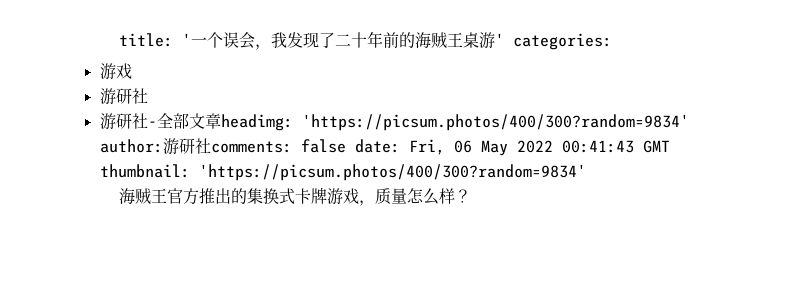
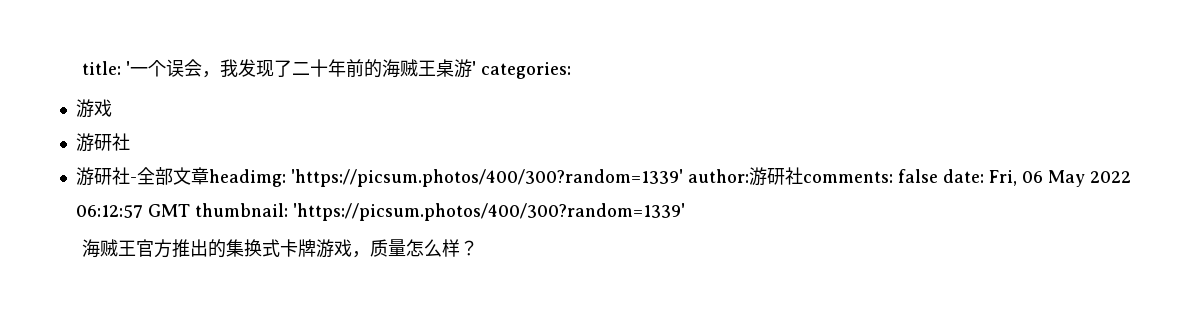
- 游研社-全部文章headimg: 'https://picsum.photos/400/300?random=9834' author:游研社comments: false date: Fri, 06 May 2022 00:41:43 GMT thumbnail: 'https://picsum.photos/400/300?random=9834'
+ 游研社-全部文章headimg: 'https://picsum.photos/400/300?random=1339' author:游研社comments: false date: Fri, 06 May 2022 06:12:57 GMT thumbnail: 'https://picsum.photos/400/300?random=1339'

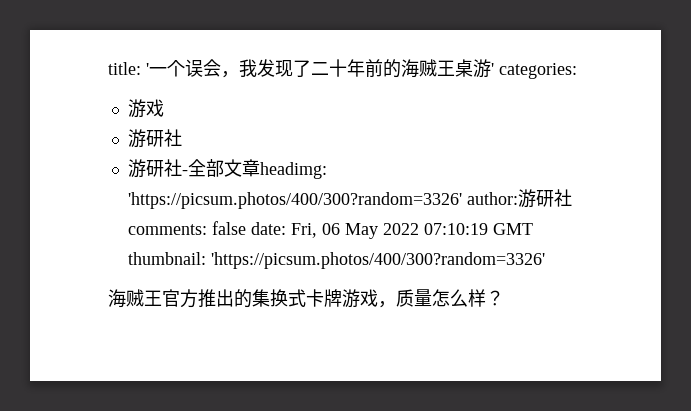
- 游研社-全部文章headimg: 'https://picsum.photos/400/300?random=1339' author:游研社comments: false date: Fri, 06 May 2022 06:12:57 GMT thumbnail: 'https://picsum.photos/400/300?random=1339'
+ 游研社-全部文章headimg: 'https://picsum.photos/400/300?random=3326' author:游研社comments: false date: Fri, 06 May 2022 07:10:19 GMT thumbnail: 'https://picsum.photos/400/300?random=3326'

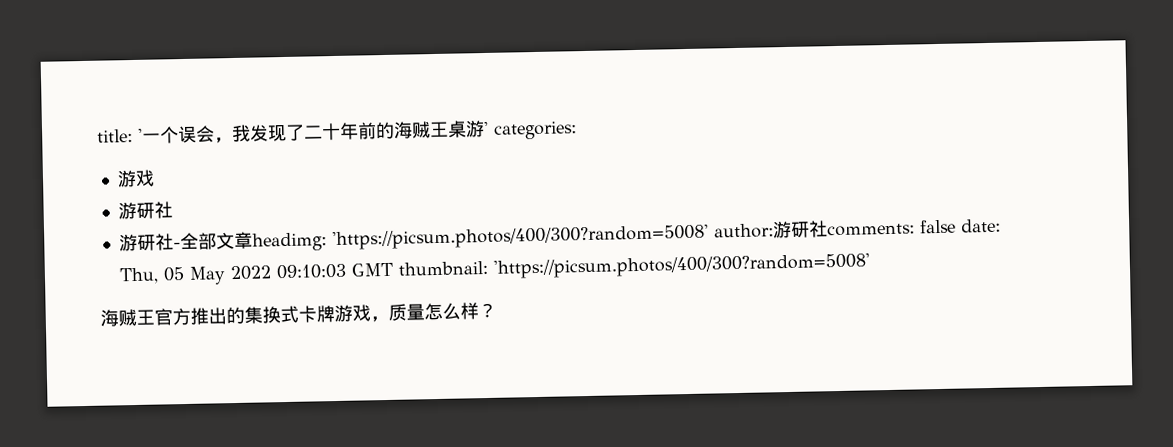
- 游研社-全部文章headimg: 'https://picsum.photos/400/300?random=3326' author:游研社comments: false date: Fri, 06 May 2022 07:10:19 GMT thumbnail: 'https://picsum.photos/400/300?random=3326'
+ 游研社-全部文章headimg: 'https://picsum.photos/400/300?random=5008' author:游研社comments: false date: Thu, 05 May 2022 09:10:03 GMT thumbnail: 'https://picsum.photos/400/300?random=5008'

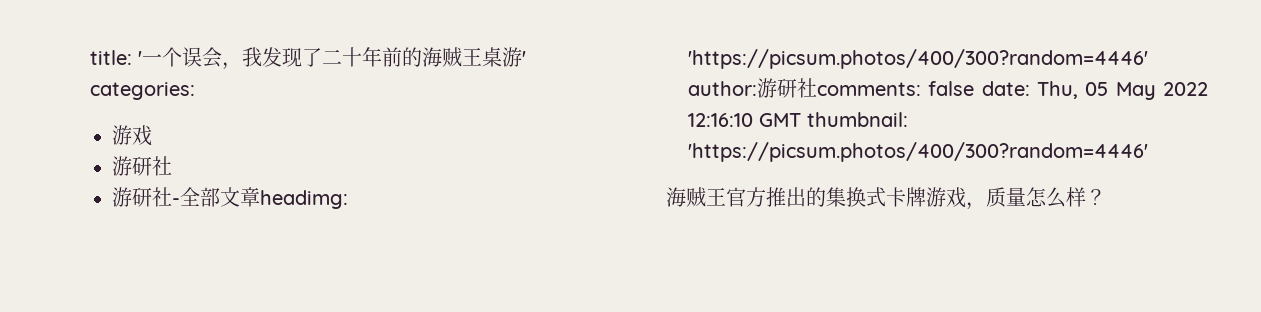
- 游研社-全部文章headimg: 'https://picsum.photos/400/300?random=5008' author:游研社comments: false date: Thu, 05 May 2022 09:10:03 GMT thumbnail: 'https://picsum.photos/400/300?random=5008'
+ 游研社-全部文章headimg: 'https://picsum.photos/400/300?random=4446' author:游研社comments: false date: Thu, 05 May 2022 12:16:10 GMT thumbnail: 'https://picsum.photos/400/300?random=4446'

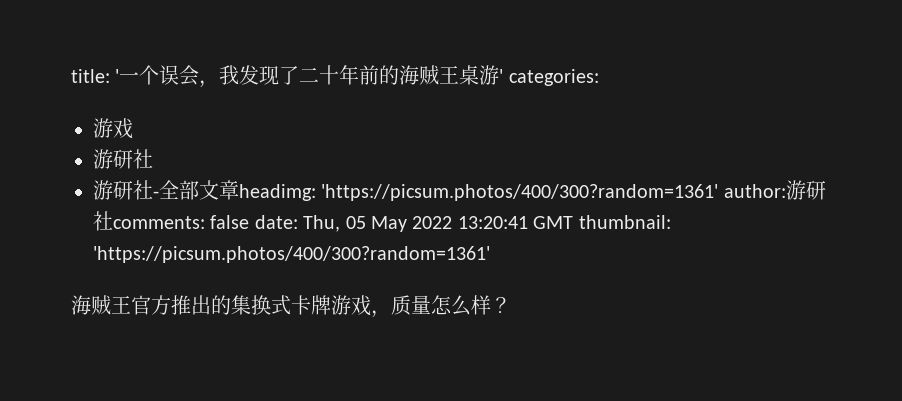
- 游研社-全部文章headimg: 'https://picsum.photos/400/300?random=4446' author:游研社comments: false date: Thu, 05 May 2022 12:16:10 GMT thumbnail: 'https://picsum.photos/400/300?random=4446'
+ 游研社-全部文章headimg: 'https://picsum.photos/400/300?random=1361' author:游研社comments: false date: Thu, 05 May 2022 13:20:41 GMT thumbnail: 'https://picsum.photos/400/300?random=1361'

